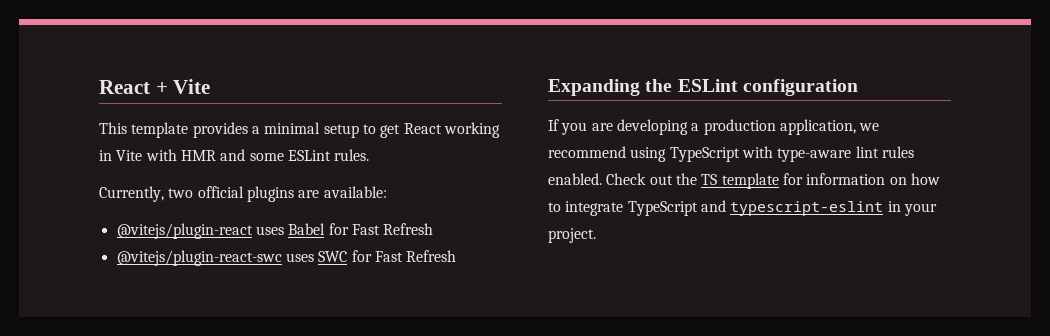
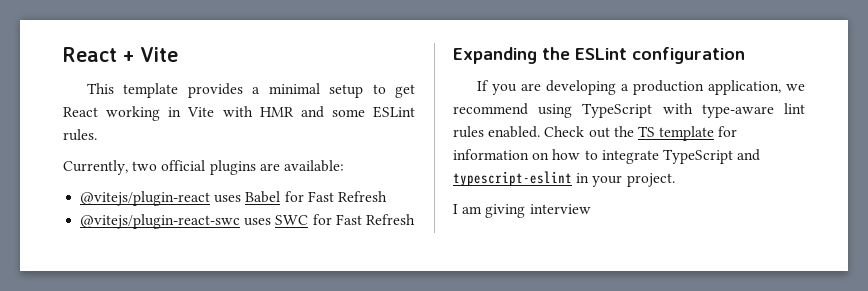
+ I am giving interview

